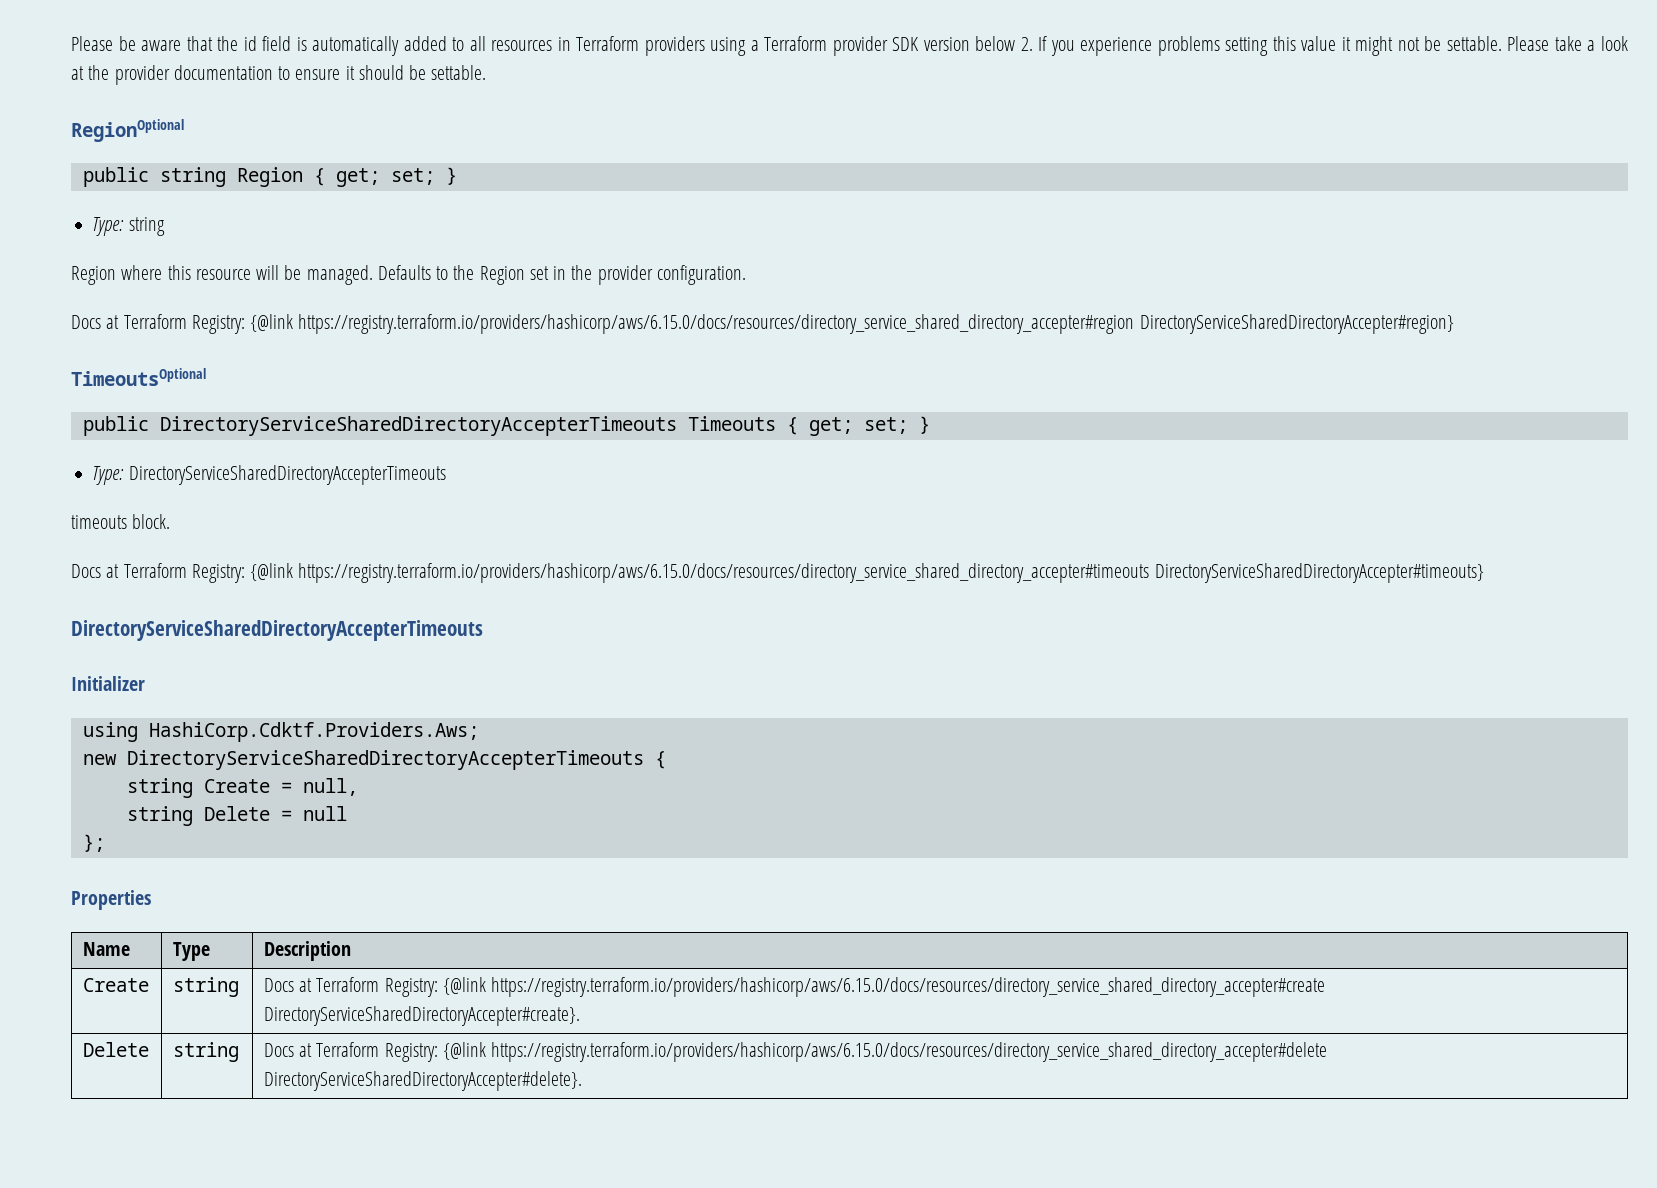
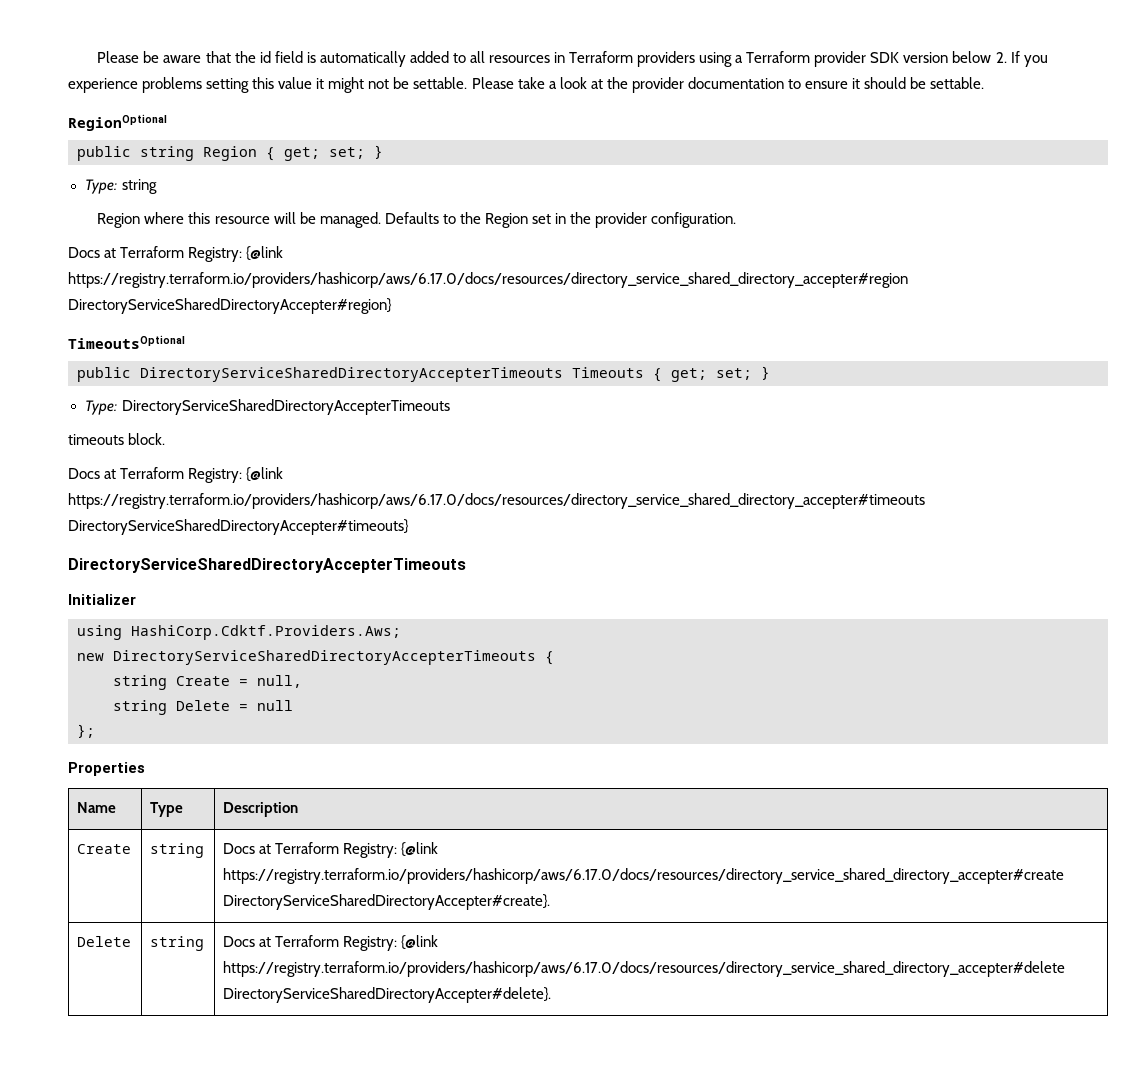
- Docs at Terraform Registry: {@link https://registry.terraform.io/providers/hashicorp/aws/6.15.0/docs/resources/directory_service_shared_directory_accepter#region DirectoryServiceSharedDirectoryAccepter#region}
+ Docs at Terraform Registry: {@link https://registry.terraform.io/providers/hashicorp/aws/6.17.0/docs/resources/directory_service_shared_directory_accepter#region DirectoryServiceSharedDirectoryAccepter#region}
- Docs at Terraform Registry: {@link https://registry.terraform.io/providers/hashicorp/aws/6.15.0/docs/resources/directory_service_shared_directory_accepter#timeouts DirectoryServiceSharedDirectoryAccepter#timeouts}
+ Docs at Terraform Registry: {@link https://registry.terraform.io/providers/hashicorp/aws/6.17.0/docs/resources/directory_service_shared_directory_accepter#timeouts DirectoryServiceSharedDirectoryAccepter#timeouts}
- Create | string | Docs at Terraform Registry: {@link https://registry.terraform.io/providers/hashicorp/aws/6.15.0/docs/resources/directory_service_shared_directory_accepter#create DirectoryServiceSharedDirectoryAccepter#create}.
+ Create | string | Docs at Terraform Registry: {@link https://registry.terraform.io/providers/hashicorp/aws/6.17.0/docs/resources/directory_service_shared_directory_accepter#create DirectoryServiceSharedDirectoryAccepter#create}.
- Delete | string | Docs at Terraform Registry: {@link https://registry.terraform.io/providers/hashicorp/aws/6.15.0/docs/resources/directory_service_shared_directory_accepter#delete DirectoryServiceSharedDirectoryAccepter#delete}.
+ Delete | string | Docs at Terraform Registry: {@link https://registry.terraform.io/providers/hashicorp/aws/6.17.0/docs/resources/directory_service_shared_directory_accepter#delete DirectoryServiceSharedDirectoryAccepter#delete}.

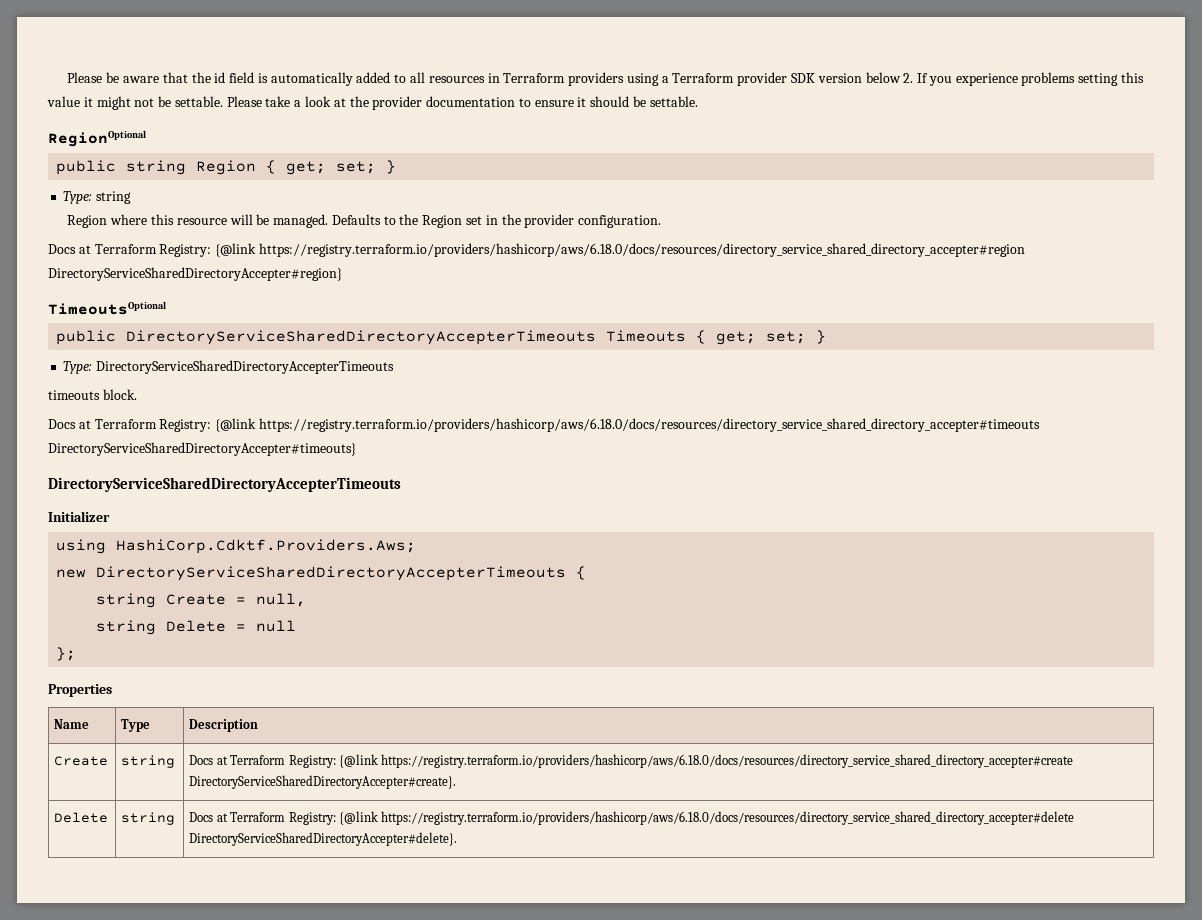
- Docs at Terraform Registry: {@link https://registry.terraform.io/providers/hashicorp/aws/6.17.0/docs/resources/directory_service_shared_directory_accepter#region DirectoryServiceSharedDirectoryAccepter#region}
+ Docs at Terraform Registry: {@link https://registry.terraform.io/providers/hashicorp/aws/6.18.0/docs/resources/directory_service_shared_directory_accepter#region DirectoryServiceSharedDirectoryAccepter#region}
- Docs at Terraform Registry: {@link https://registry.terraform.io/providers/hashicorp/aws/6.17.0/docs/resources/directory_service_shared_directory_accepter#timeouts DirectoryServiceSharedDirectoryAccepter#timeouts}
+ Docs at Terraform Registry: {@link https://registry.terraform.io/providers/hashicorp/aws/6.18.0/docs/resources/directory_service_shared_directory_accepter#timeouts DirectoryServiceSharedDirectoryAccepter#timeouts}
- Create | string | Docs at Terraform Registry: {@link https://registry.terraform.io/providers/hashicorp/aws/6.17.0/docs/resources/directory_service_shared_directory_accepter#create DirectoryServiceSharedDirectoryAccepter#create}.
+ Create | string | Docs at Terraform Registry: {@link https://registry.terraform.io/providers/hashicorp/aws/6.18.0/docs/resources/directory_service_shared_directory_accepter#create DirectoryServiceSharedDirectoryAccepter#create}.
- Delete | string | Docs at Terraform Registry: {@link https://registry.terraform.io/providers/hashicorp/aws/6.17.0/docs/resources/directory_service_shared_directory_accepter#delete DirectoryServiceSharedDirectoryAccepter#delete}.
+ Delete | string | Docs at Terraform Registry: {@link https://registry.terraform.io/providers/hashicorp/aws/6.18.0/docs/resources/directory_service_shared_directory_accepter#delete DirectoryServiceSharedDirectoryAccepter#delete}.

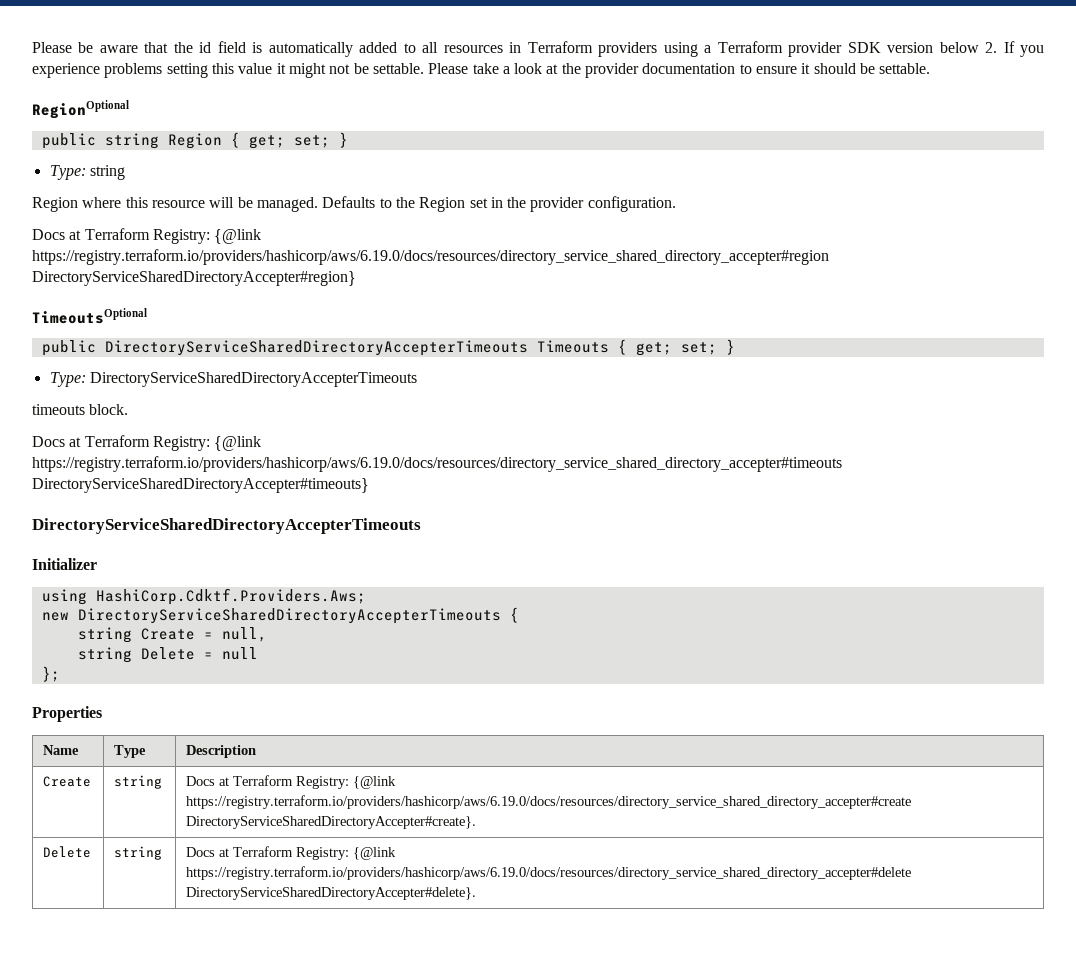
- Docs at Terraform Registry: {@link https://registry.terraform.io/providers/hashicorp/aws/6.18.0/docs/resources/directory_service_shared_directory_accepter#region DirectoryServiceSharedDirectoryAccepter#region}
+ Docs at Terraform Registry: {@link https://registry.terraform.io/providers/hashicorp/aws/6.19.0/docs/resources/directory_service_shared_directory_accepter#region DirectoryServiceSharedDirectoryAccepter#region}
- Docs at Terraform Registry: {@link https://registry.terraform.io/providers/hashicorp/aws/6.18.0/docs/resources/directory_service_shared_directory_accepter#timeouts DirectoryServiceSharedDirectoryAccepter#timeouts}
+ Docs at Terraform Registry: {@link https://registry.terraform.io/providers/hashicorp/aws/6.19.0/docs/resources/directory_service_shared_directory_accepter#timeouts DirectoryServiceSharedDirectoryAccepter#timeouts}
- Create | string | Docs at Terraform Registry: {@link https://registry.terraform.io/providers/hashicorp/aws/6.18.0/docs/resources/directory_service_shared_directory_accepter#create DirectoryServiceSharedDirectoryAccepter#create}.
+ Create | string | Docs at Terraform Registry: {@link https://registry.terraform.io/providers/hashicorp/aws/6.19.0/docs/resources/directory_service_shared_directory_accepter#create DirectoryServiceSharedDirectoryAccepter#create}.
- Delete | string | Docs at Terraform Registry: {@link https://registry.terraform.io/providers/hashicorp/aws/6.18.0/docs/resources/directory_service_shared_directory_accepter#delete DirectoryServiceSharedDirectoryAccepter#delete}.
+ Delete | string | Docs at Terraform Registry: {@link https://registry.terraform.io/providers/hashicorp/aws/6.19.0/docs/resources/directory_service_shared_directory_accepter#delete DirectoryServiceSharedDirectoryAccepter#delete}.

